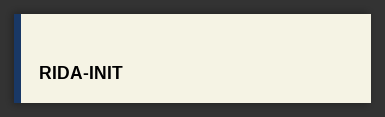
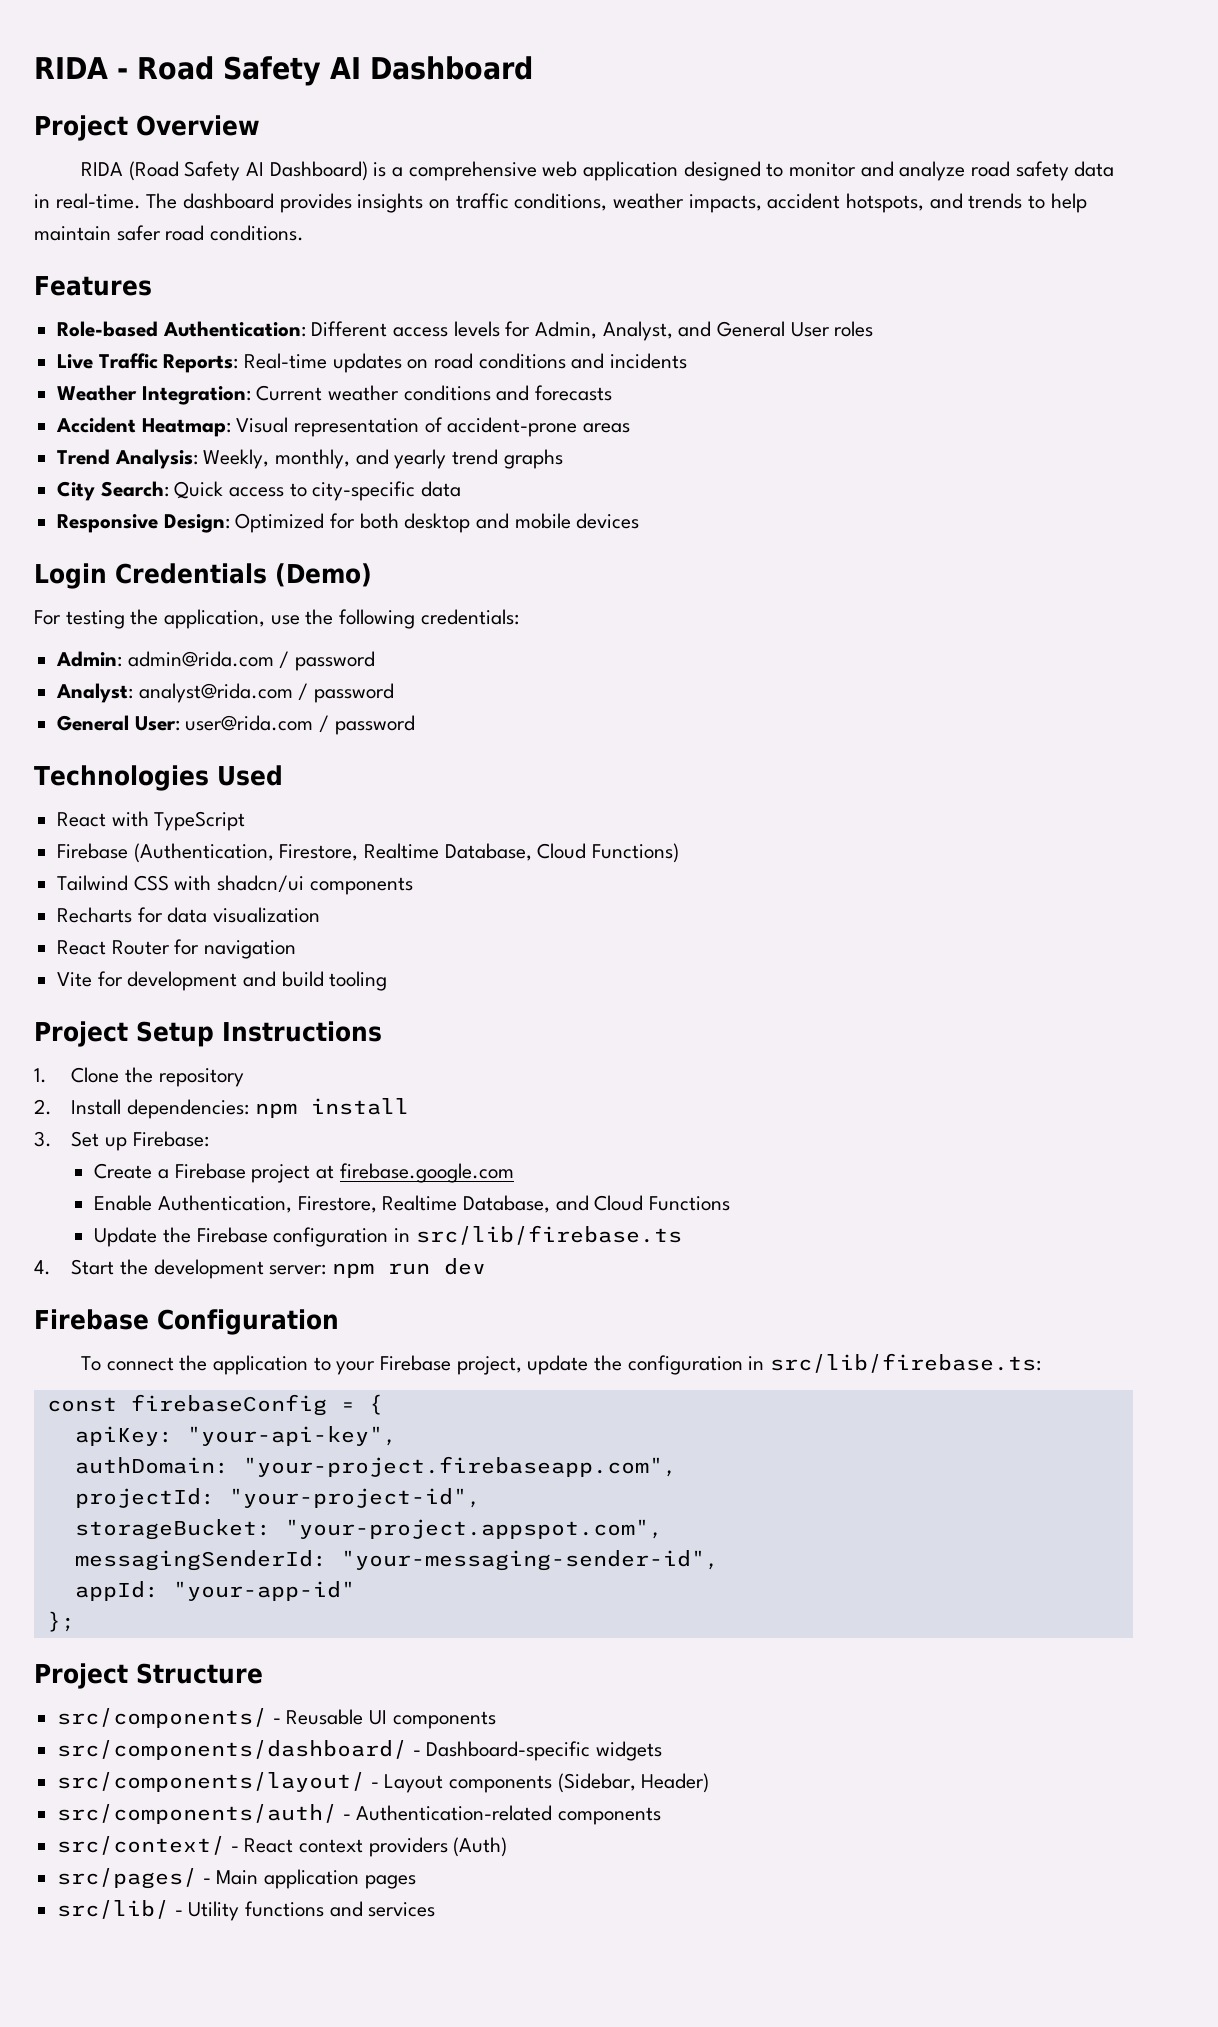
- RIDA-INIT
+ RIDA - Road Safety AI Dashboard
+ Project Overview
+ RIDA (Road Safety AI Dashboard) is a comprehensive web application designed to monitor and analyze road safety data in real-time. The dashboard provides insights on traffic conditions, weather impacts, accident hotspots, and trends to help maintain safer road conditions.
+ Features
+ Role-based Authentication: Different access levels for Admin, Analyst, and General User roles
+ Live Traffic Reports: Real-time updates on road conditions and incidents
+ Weather Integration: Current weather conditions and forecasts
+ Accident Heatmap: Visual representation of accident-prone areas
+ Trend Analysis: Weekly, monthly, and yearly trend graphs
+ City Search: Quick access to city-specific data
+ Responsive Design: Optimized for both desktop and mobile devices
+ Login Credentials (Demo)
+ For testing the application, use the following credentials:
+ Admin: admin@rida.com / password
+ Analyst: analyst@rida.com / password
+ General User: user@rida.com / password
+ Technologies Used
+ React with TypeScript
+ Firebase (Authentication, Firestore, Realtime Database, Cloud Functions)
+ Tailwind CSS with shadcn/ui components
+ Recharts for data visualization
+ React Router for navigation
+ Vite for development and build tooling
+ Project Setup Instructions
+ 1. Clone the repository
+ 2. Install dependencies: npm install
+ 3. Set up Firebase:
+ Create a Firebase project at firebase.google.com
+ Enable Authentication, Firestore, Realtime Database, and Cloud Functions
+ Update the Firebase configuration in src/lib/firebase.ts
+ 4. Start the development server: npm run dev
+ Firebase Configuration
+ To connect the application to your Firebase project, update the configuration in src/lib/firebase.ts:
+ const firebaseConfig = {
+ apiKey: "your-api-key",
+ authDomain: "your-project.firebaseapp.com",
+ projectId: "your-project-id",
+ storageBucket: "your-project.appspot.com",
+ messagingSenderId: "your-messaging-sender-id",
+ appId: "your-app-id"
+ };
+ Project Structure
+ src/components/ - Reusable UI components
+ src/components/dashboard/ - Dashboard-specific widgets
+ src/components/layout/ - Layout components (Sidebar, Header)
+ src/components/auth/ - Authentication-related components
+ src/context/ - React context providers (Auth)
+ src/pages/ - Main application pages
+ src/lib/ - Utility functions and services

